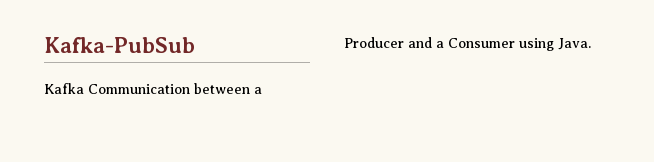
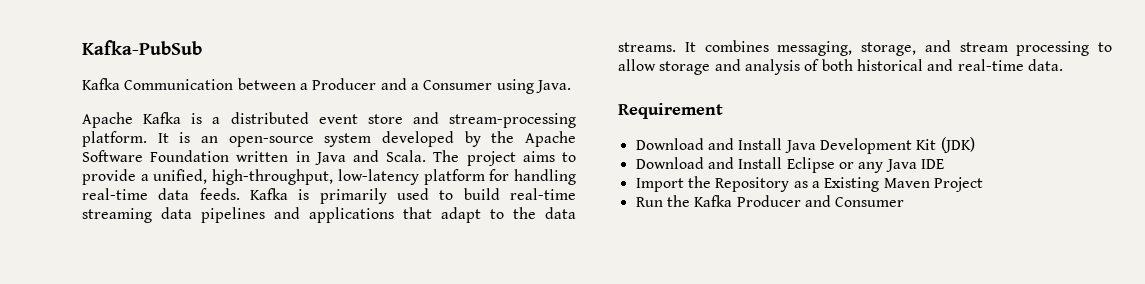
+ Apache Kafka is a distributed event store and stream-processing platform. It is an open-source system developed by the Apache Software Foundation written in Java and Scala. The project aims to provide a unified, high-throughput, low-latency platform for handling real-time data feeds. Kafka is primarily used to build real-time streaming data pipelines and applications that adapt to the data streams. It combines messaging, storage, and stream processing to allow storage and analysis of both historical and real-time data.
+ Requirement
+ Download and Install Java Development Kit (JDK)
+ Download and Install Eclipse or any Java IDE
+ Import the Repository as a Existing Maven Project
+ Run the Kafka Producer and Consumer

